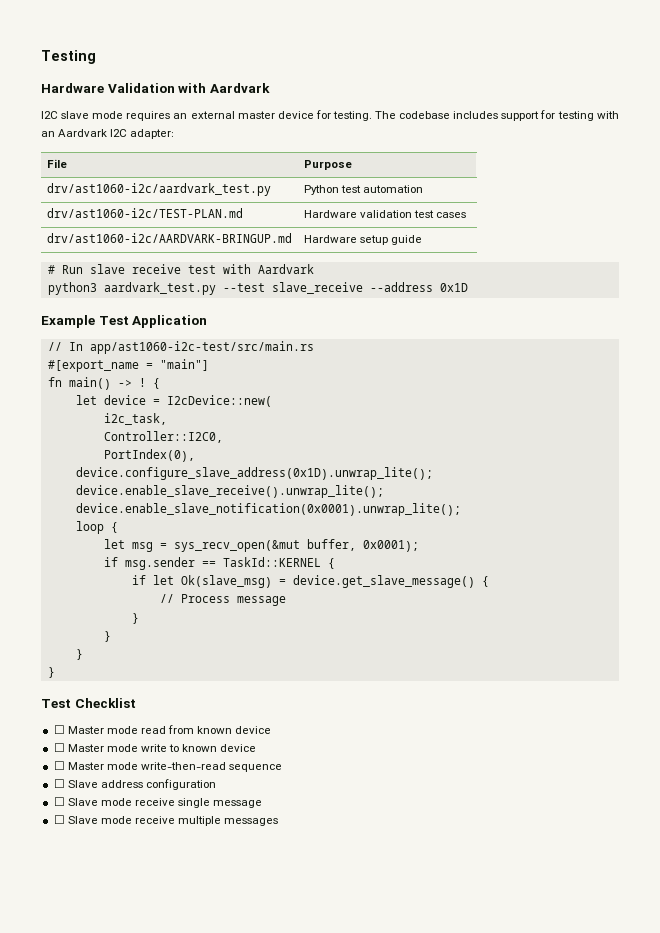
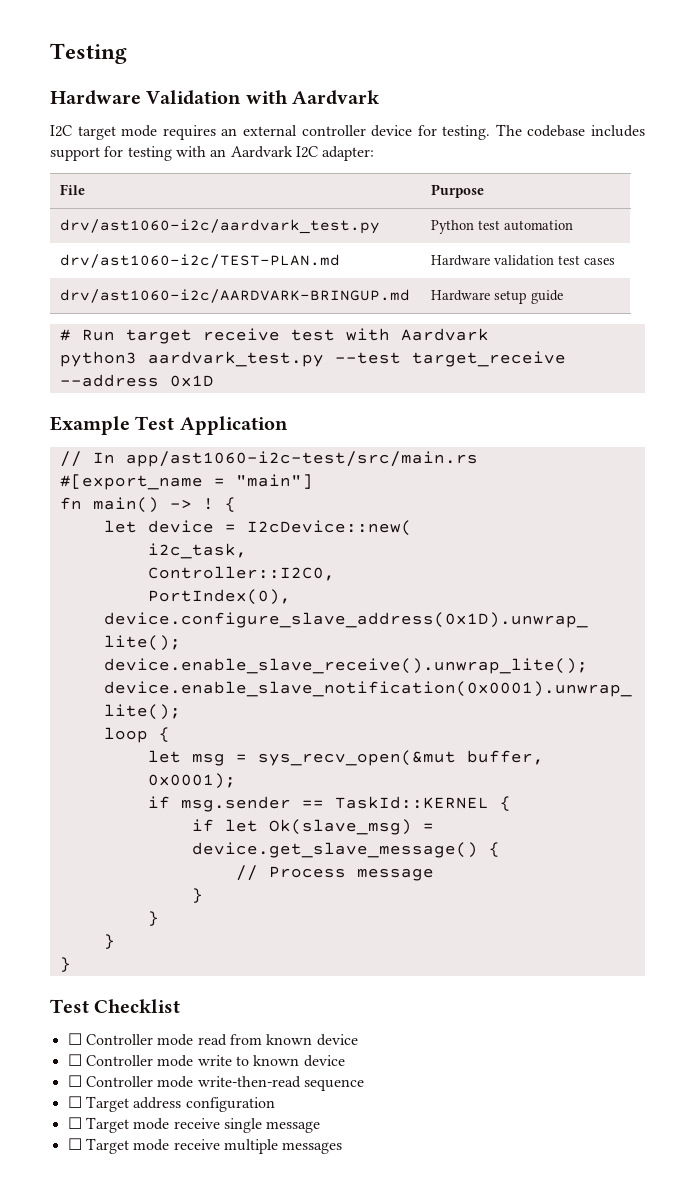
- I2C slave mode requires an external master device for testing.
+ I2C target mode requires an external controller device for testing.
- # Run slave receive test with Aardvark
+ # Run target receive test with Aardvark
- python3 aardvark_test.py --test slave_receive --address 0x1D
+ python3 aardvark_test.py --test target_receive --address 0x1D
- ☐ Master mode read from known device
+ ☐ Controller mode read from known device
- ☐ Master mode write to known device
+ ☐ Controller mode write to known device
- ☐ Master mode write-then-read sequence
+ ☐ Controller mode write-then-read sequence
- ☐ Slave address configuration
+ ☐ Target address configuration
- ☐ Slave mode receive single message
+ ☐ Target mode receive single message
- ☐ Slave mode receive multiple messages
+ ☐ Target mode receive multiple messages

